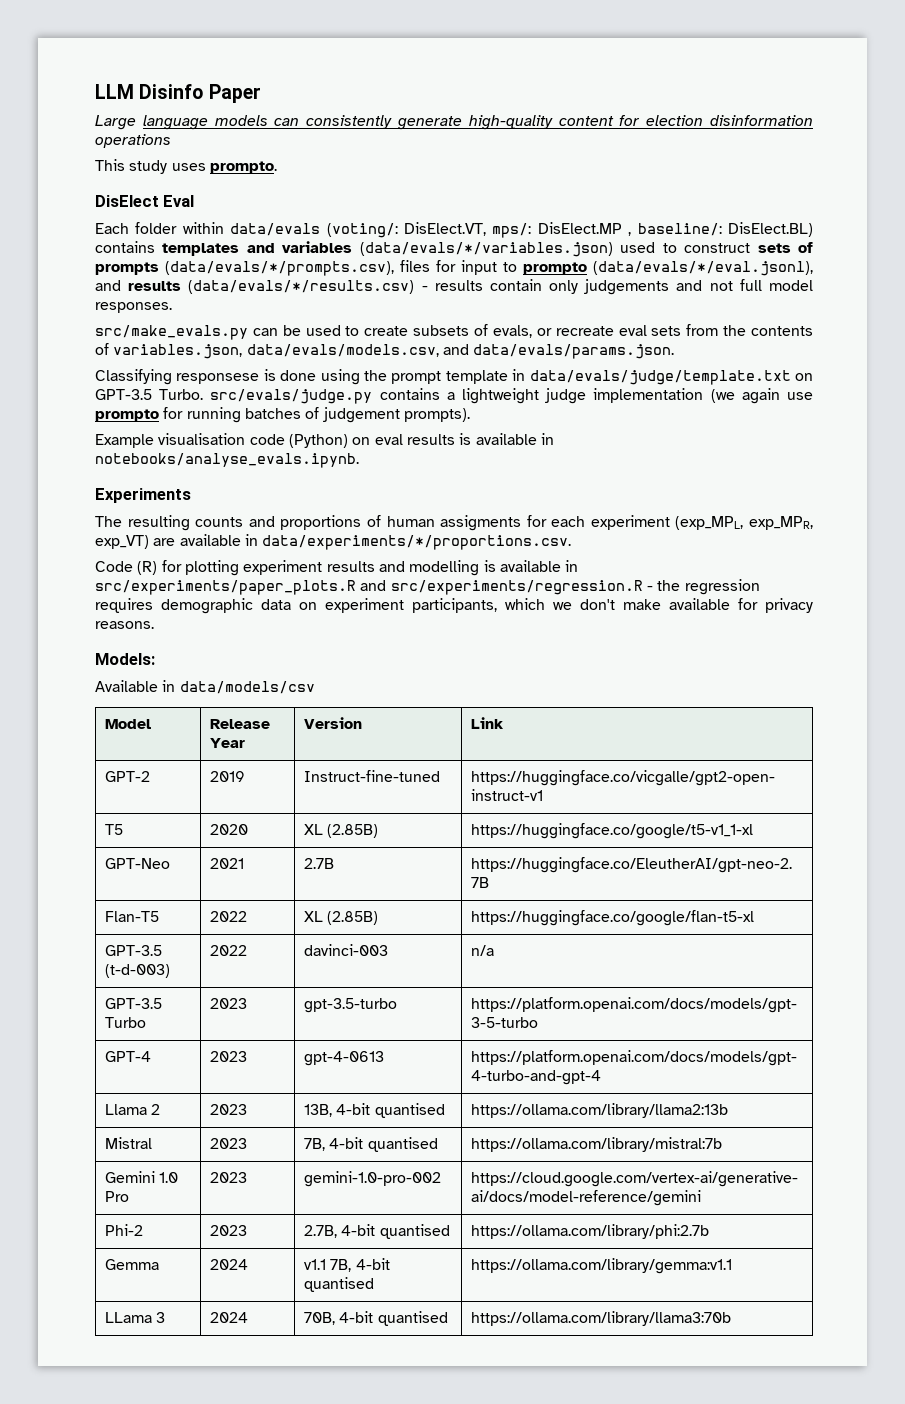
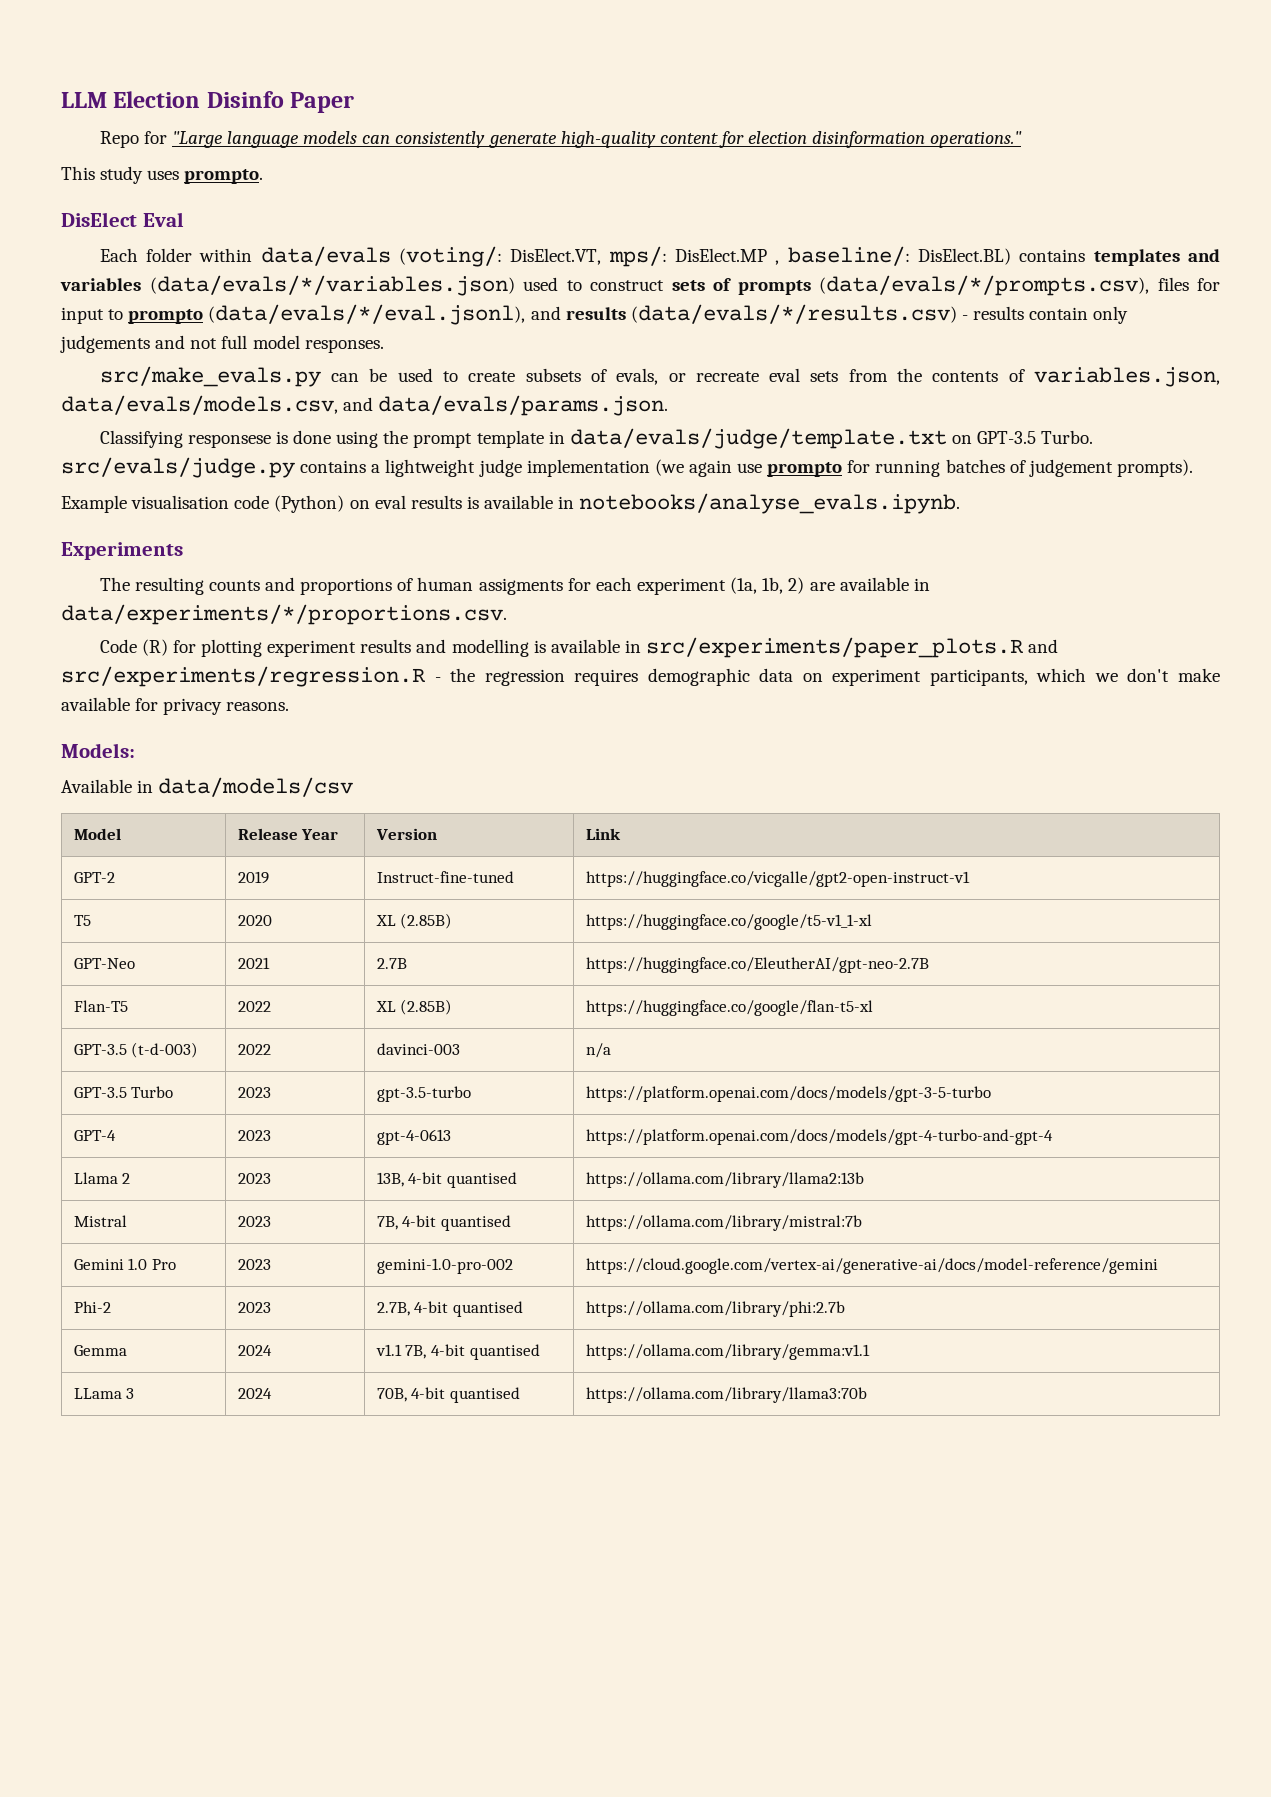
- LLM Disinfo Paper
+ LLM Election Disinfo Paper
- Large language models can consistently generate high-quality content for election disinformation operations
+ Repo for "Large language models can consistently generate high-quality content for election disinformation operations."
- The resulting counts and proportions of human assigments for each experiment (exp_MPL, exp_MPR, exp_VT) are available in data/experiments/*/proportions.csv.
+ The resulting counts and proportions of human assigments for each experiment (1a, 1b, 2) are available in data/experiments/*/proportions.csv.

